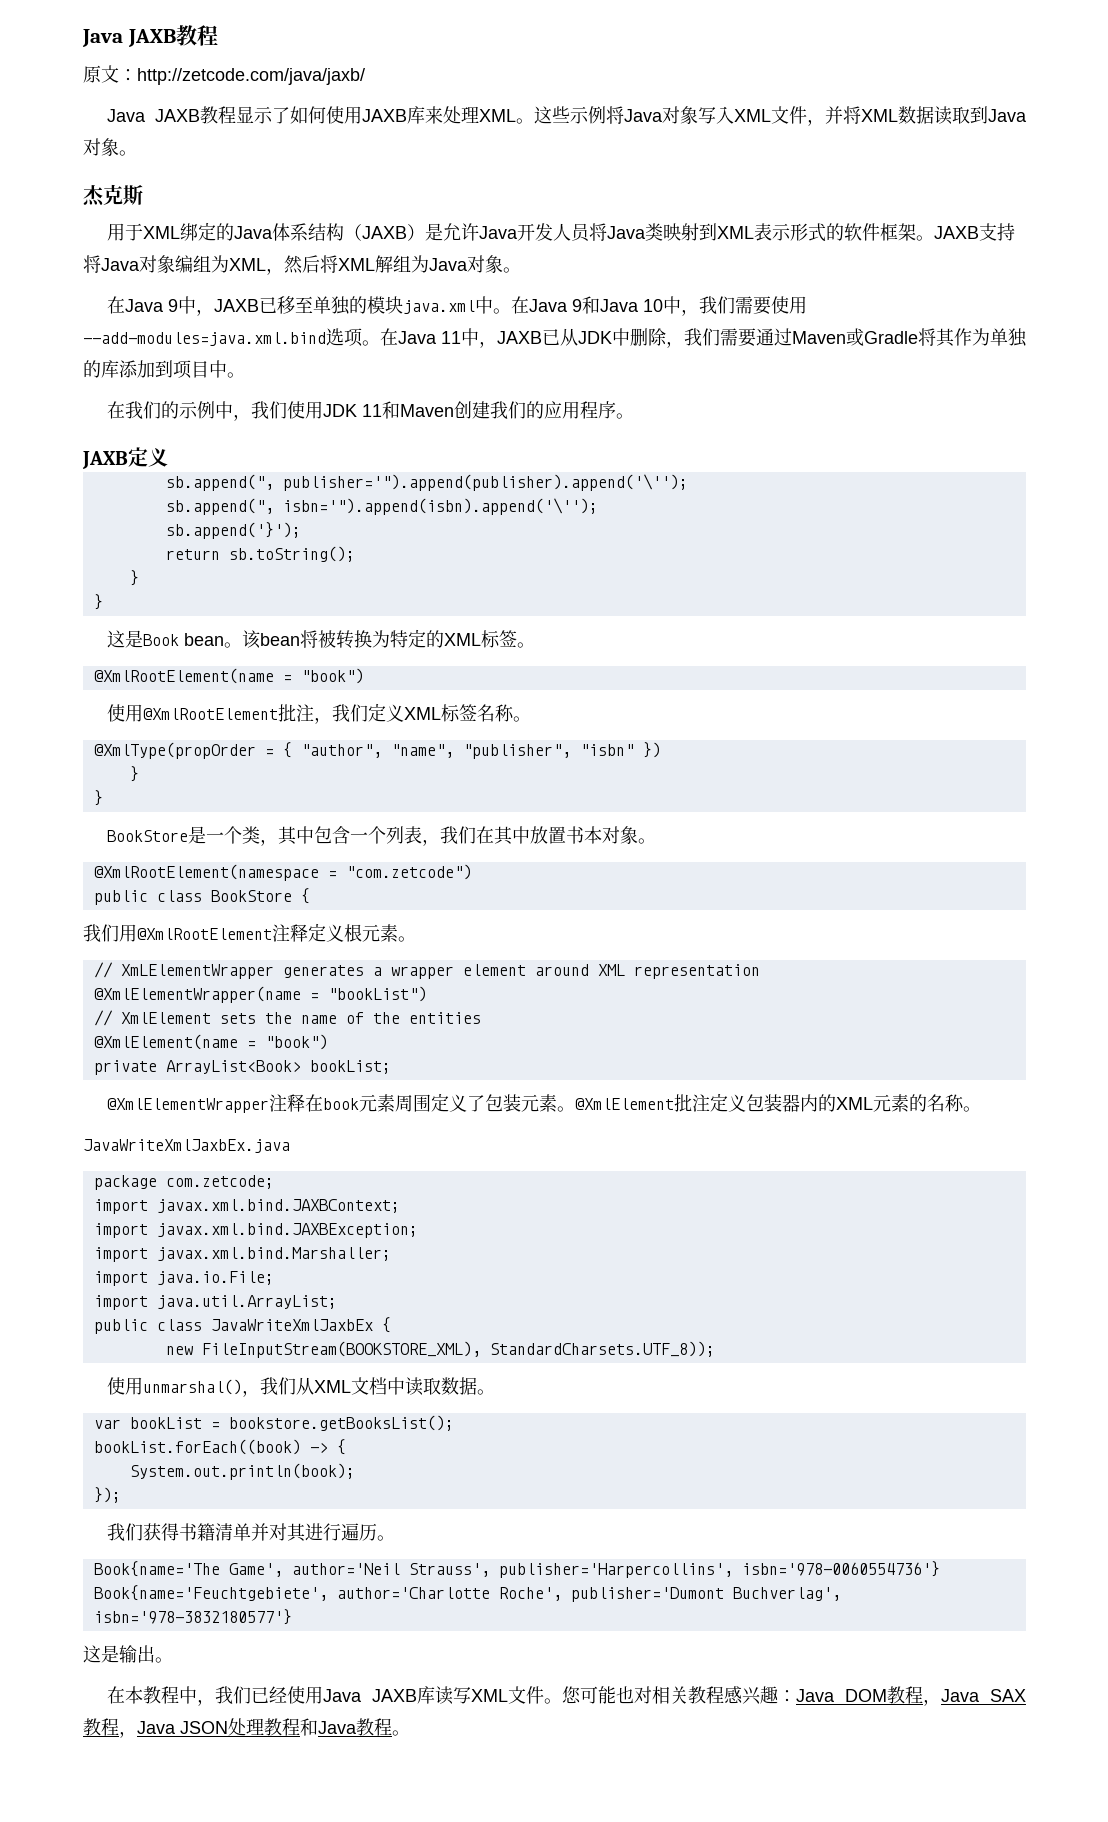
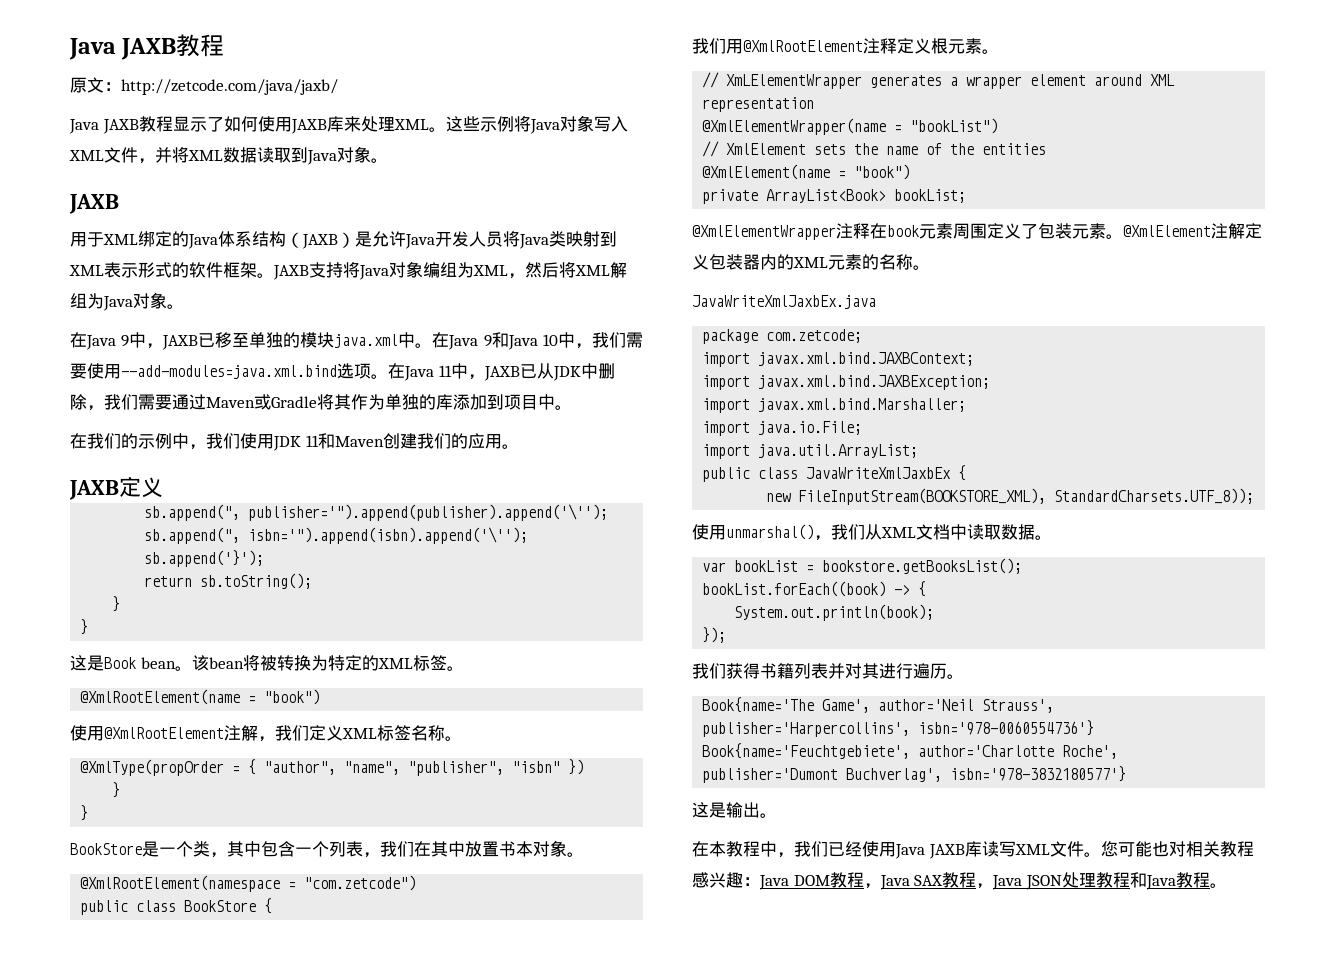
  这些示例将Java对象写入XML文件，并将XML数据读取到Java对象。
- 杰克斯
+ JAXB
- 在我们的示例中，我们使用JDK 11和Maven创建我们的应用程序。
+ 在我们的示例中，我们使用JDK 11和Maven创建我们的应用。
- 使用@XmlRootElement批注，我们定义XML标签名称。
+ 使用@XmlRootElement注解，我们定义XML标签名称。
- @XmlElement批注定义包装器内的XML元素的名称。
+ @XmlElement注解定义包装器内的XML元素的名称。
- 我们获得书籍清单并对其进行遍历。
+ 我们获得书籍列表并对其进行遍历。

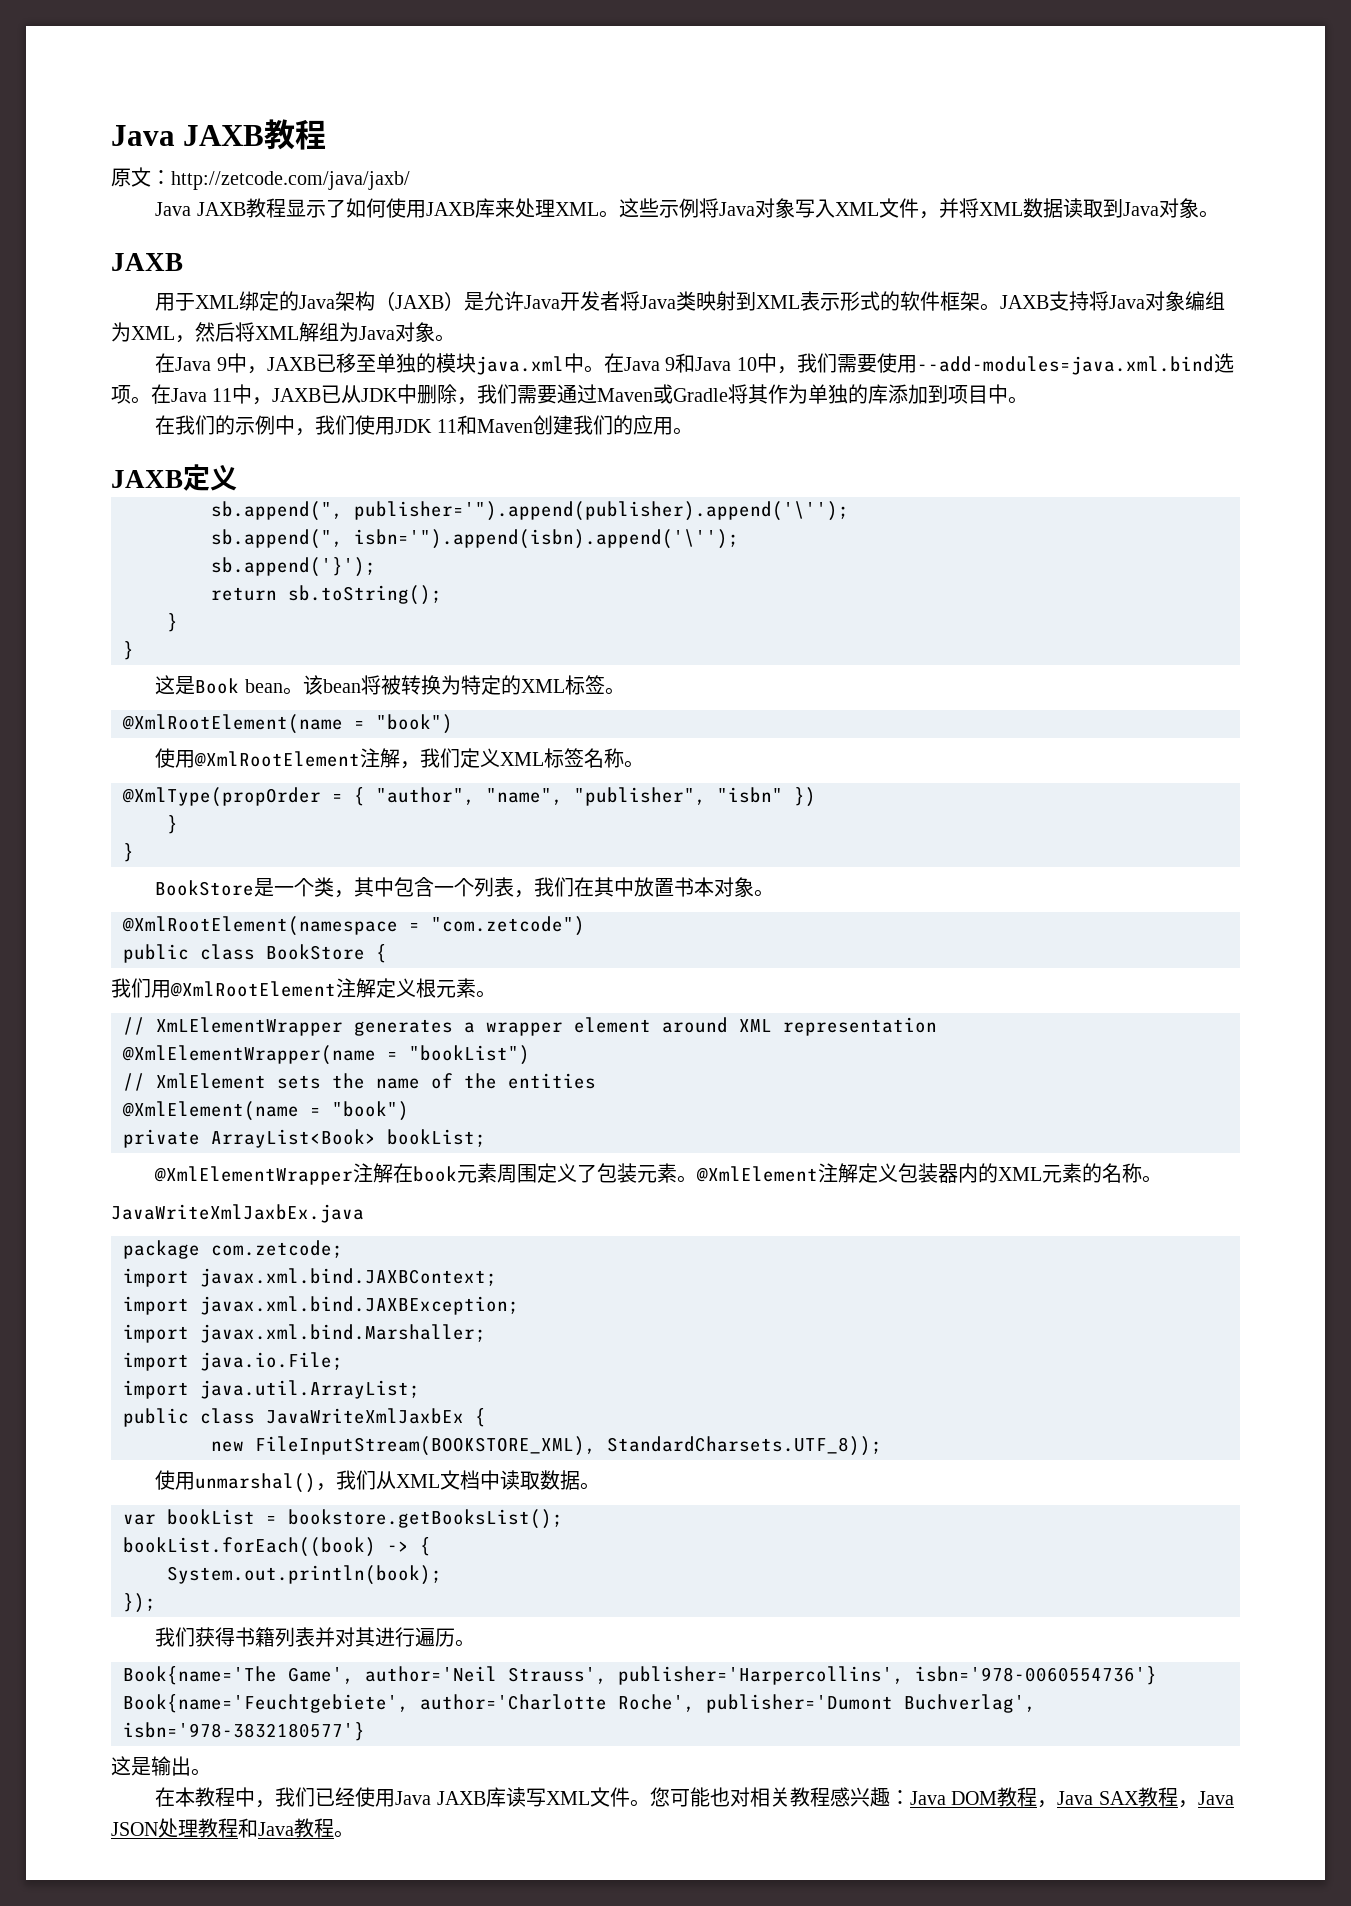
- 用于XML绑定的Java体系结构（JAXB）是允许Java开发人员将Java类映射到XML表示形式的软件框架。
+ 用于XML绑定的Java架构（JAXB）是允许Java开发者将Java类映射到XML表示形式的软件框架。
- 我们用@XmlRootElement注释定义根元素。
+ 我们用@XmlRootElement注解定义根元素。
- @XmlElementWrapper注释在book元素周围定义了包装元素。
+ @XmlElementWrapper注解在book元素周围定义了包装元素。

